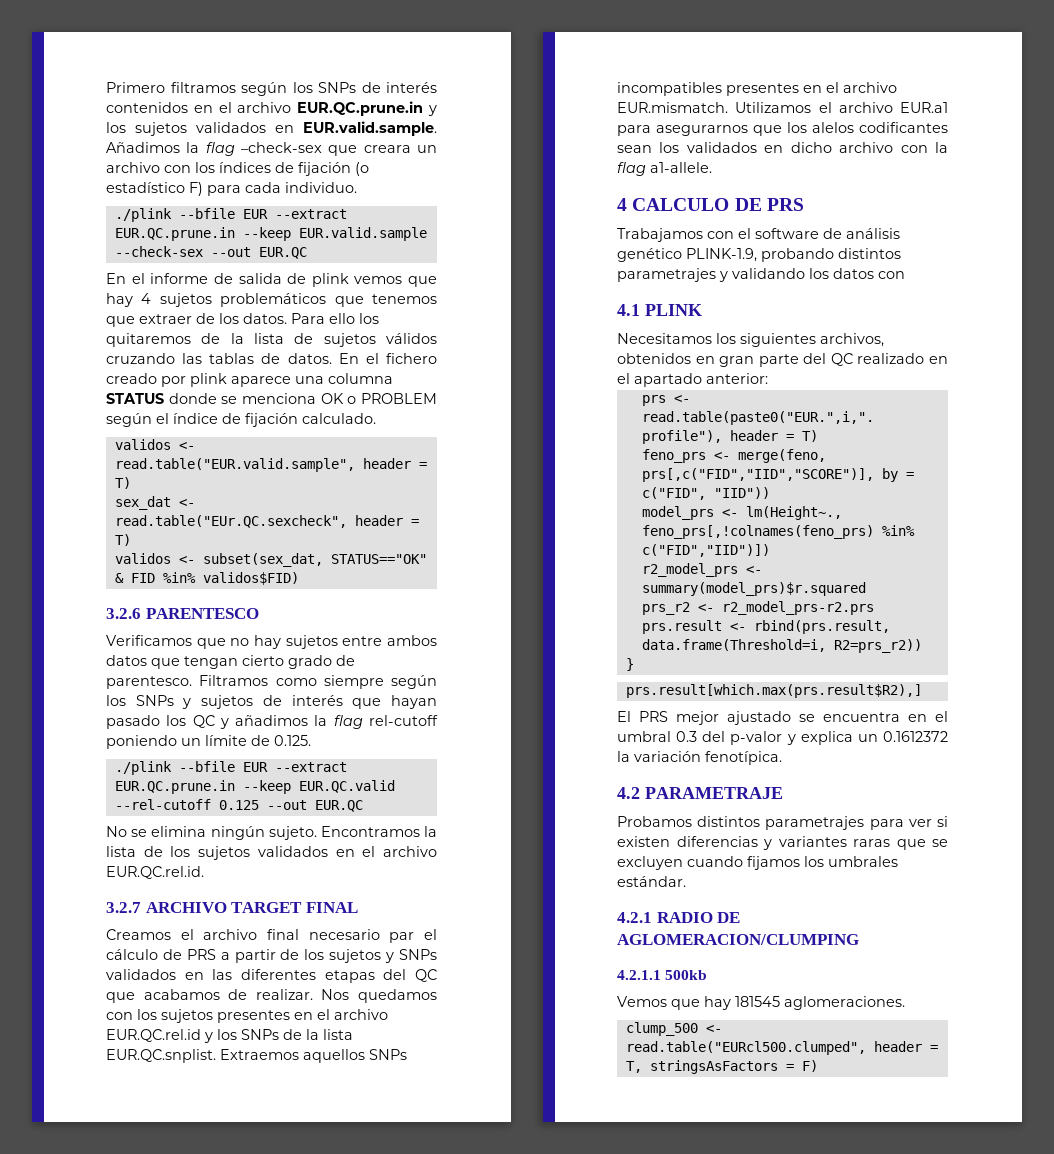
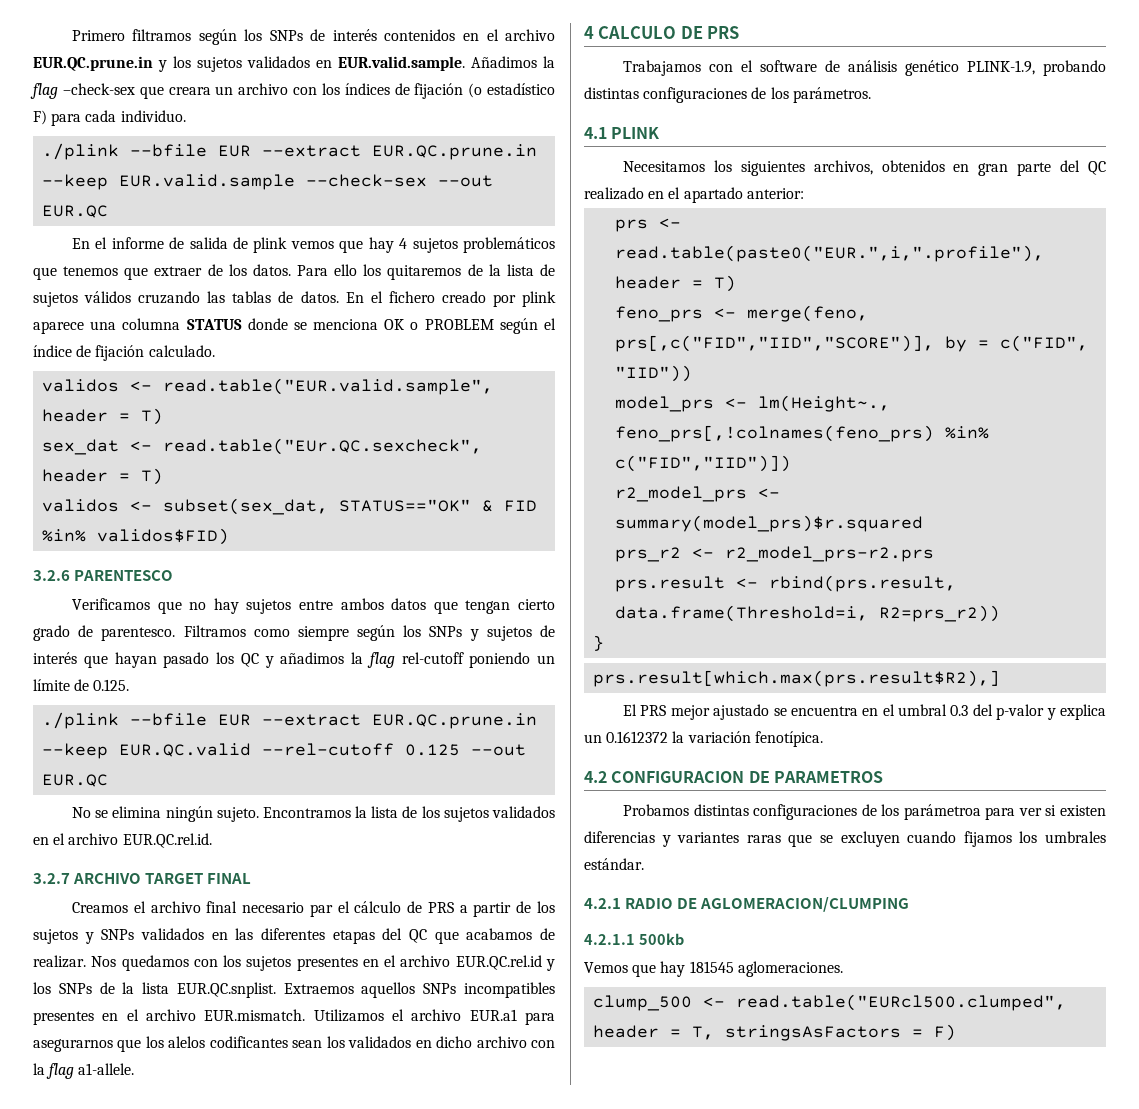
- Trabajamos con el software de análisis genético PLINK-1.9, probando distintos parametrajes y validando los datos con
+ Trabajamos con el software de análisis genético PLINK-1.9, probando distintas configuraciones de los parámetros.
- 4.2 PARAMETRAJE
- Probamos distintos parametrajes para ver si existen diferencias y variantes raras que se excluyen cuando fijamos los umbrales estándar.
+ 4.2 CONFIGURACION DE PARAMETROS
+ Probamos distintas configuraciones de los parámetroa para ver si existen diferencias y variantes raras que se excluyen cuando fijamos los umbrales estándar.

